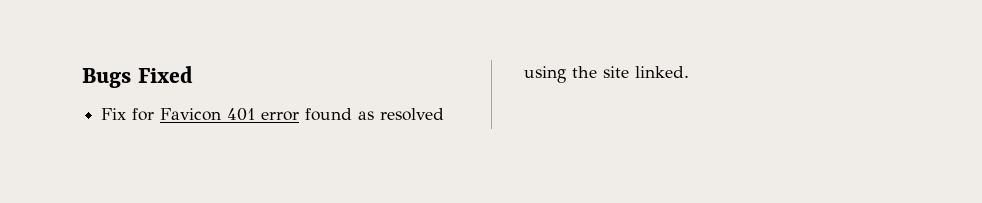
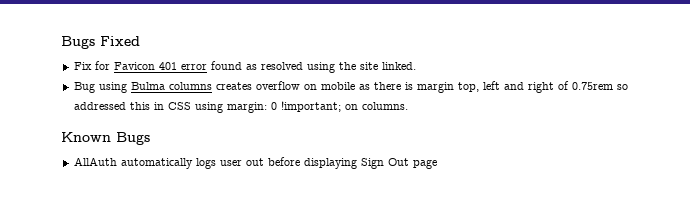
+ Bug using Bulma columns creates overflow on mobile as there is margin top, left and right of 0.75rem so addressed this in CSS using margin: 0 !important; on columns.
+ Known Bugs
+ AllAuth automatically logs user out before displaying Sign Out page

